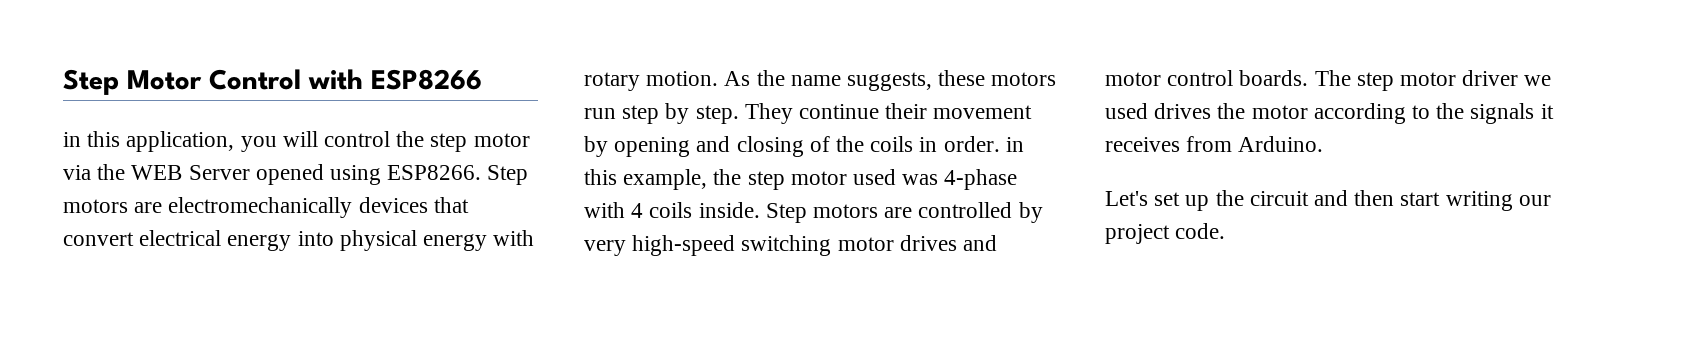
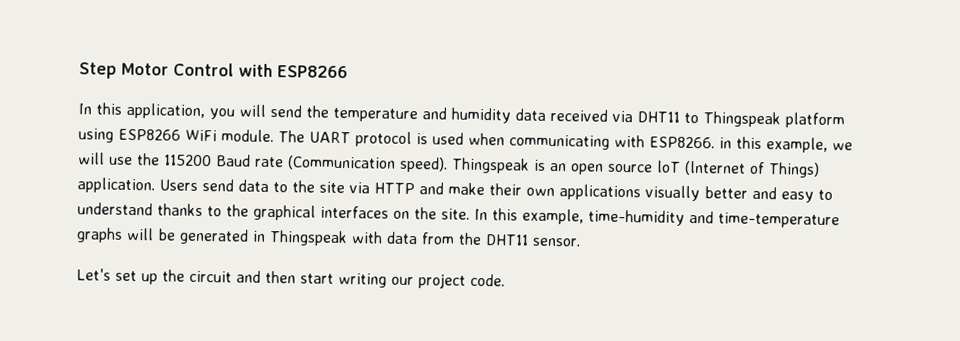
- in this application, you will control the step motor via the WEB Server opened using ESP8266. Step motors are electromechanically devices that convert electrical energy into physical energy with rotary motion. As the name suggests, these motors run step by step. They continue their movement by opening and closing of the coils in order. in this example, the step motor used was 4-phase with 4 coils inside. Step motors are controlled by very high-speed switching motor drives and motor control boards. The step motor driver we used drives the motor according to the signals it receives from Arduino.
+ In this application, you will send the temperature and humidity data received via DHT11 to Thingspeak platform using ESP8266 WiFi module. The UART protocol is used when communicating with ESP8266. in this example, we will use the 115200 Baud rate (Communication speed). Thingspeak is an open source loT (lnternet of Things) application. Users send data to the site via HTTP and make their own applications visually better and easy to understand thanks to the graphical interfaces on the site. In this example, time-humidity and time-temperature graphs will be generated in Thingspeak with data from the DHT11 sensor.

